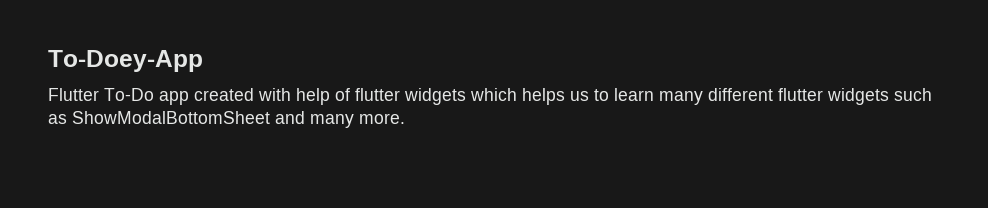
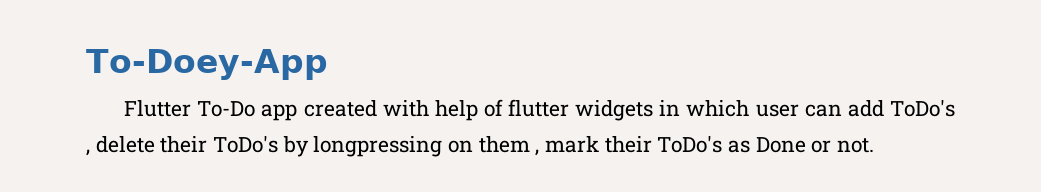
- Flutter To-Do app created with help of flutter widgets which helps us to learn many different flutter widgets such as ShowModalBottomSheet and many more.
+ Flutter To-Do app created with help of flutter widgets in which user can add ToDo's , delete their ToDo's by longpressing on them , mark their ToDo's as Done or not.

